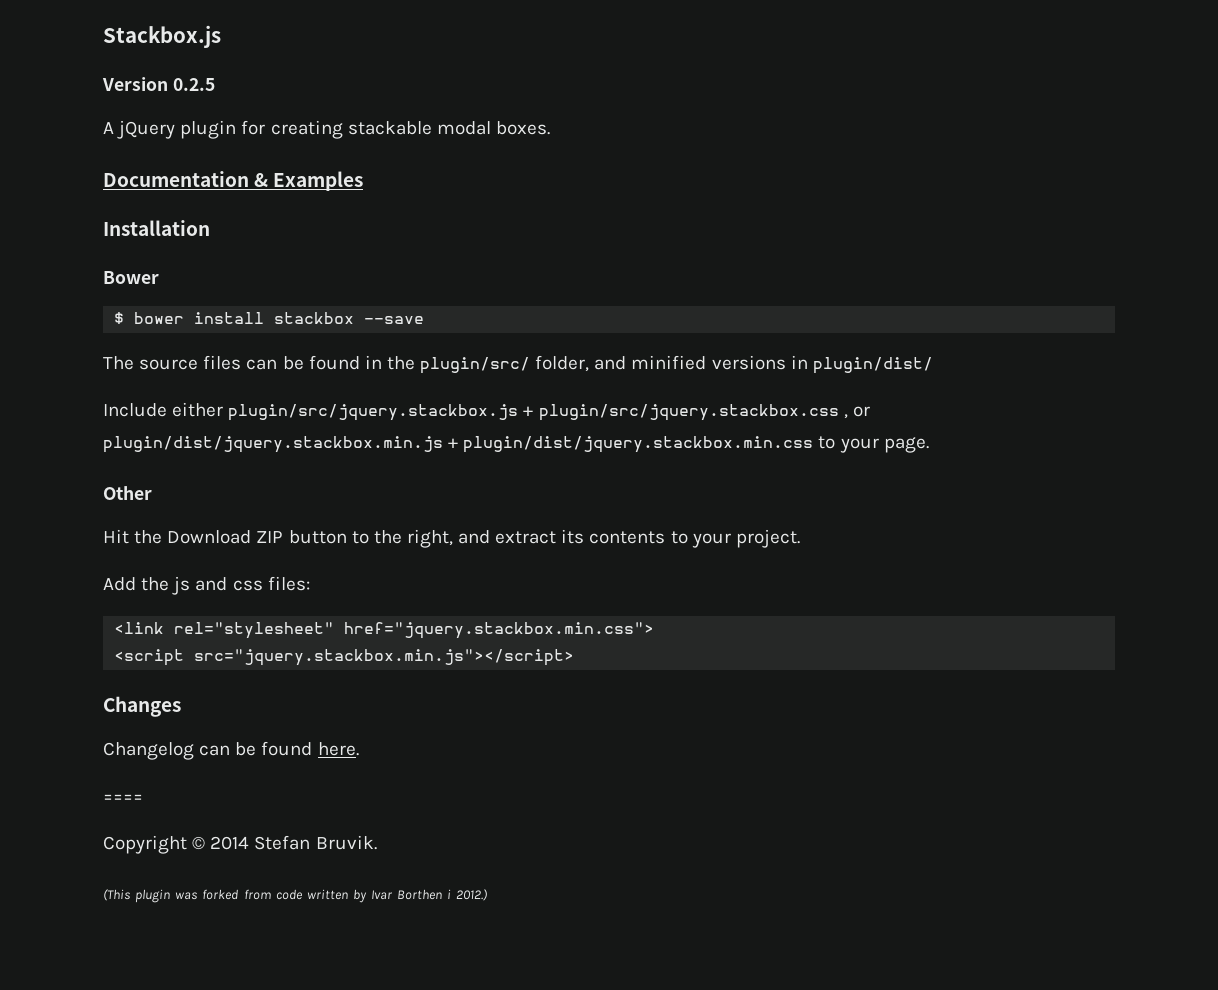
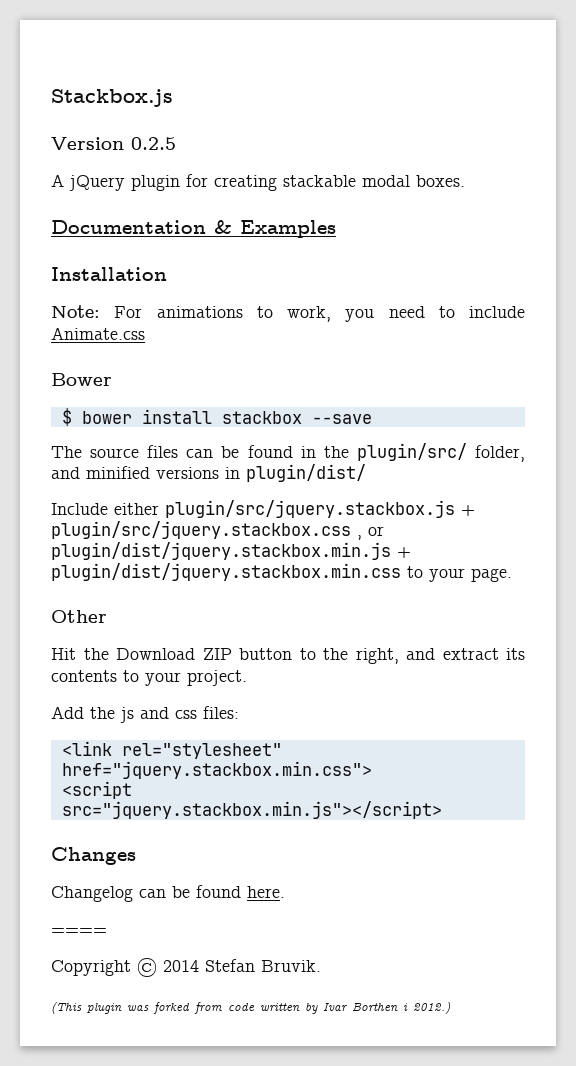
+ Note: For animations to work, you need to include Animate.css

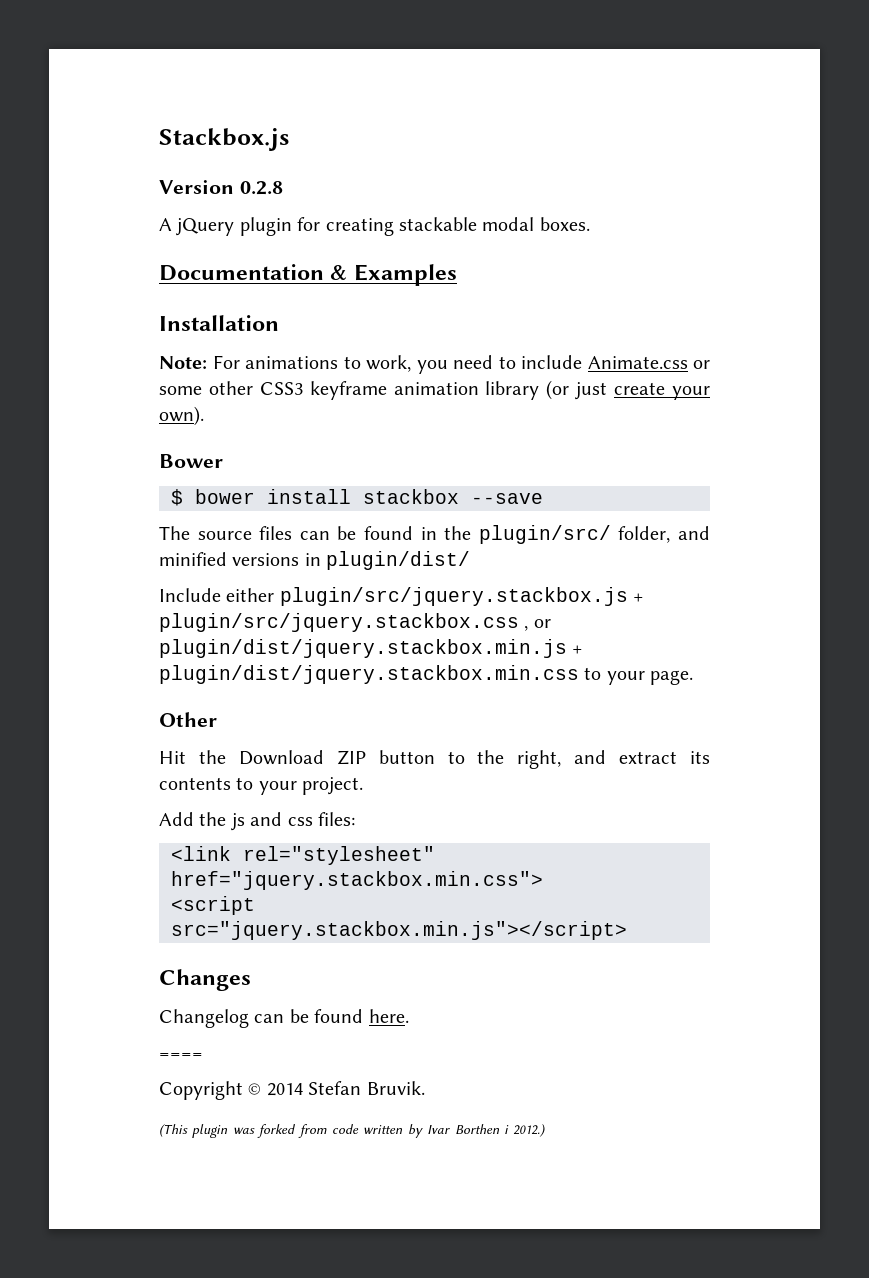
- Version 0.2.5
+ Version 0.2.8
- Note: For animations to work, you need to include Animate.css
+ Note: For animations to work, you need to include Animate.css or some other CSS3 keyframe animation library (or just create your own).

